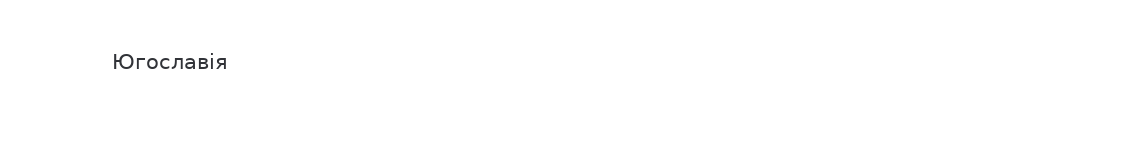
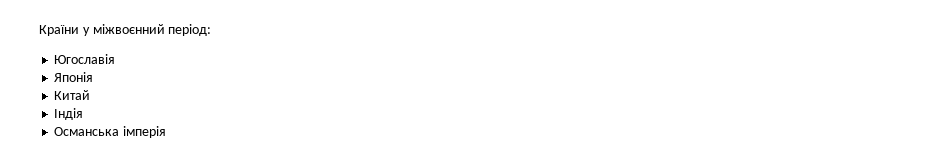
+ Країни у міжвоєнний період:
  Югославія
+ Японія
+ Китай
+ Індія
+ Османська імперія

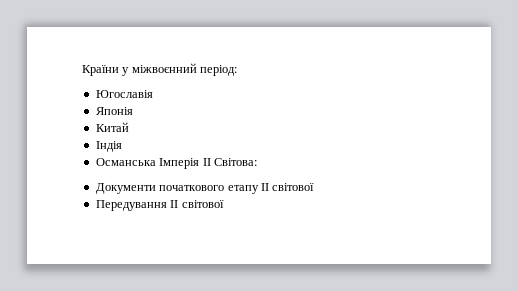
- Османська імперія
+ Османська Імперія ІІ Світова:
+ Документи початкового етапу ІІ світової
+ Передування ІІ світової

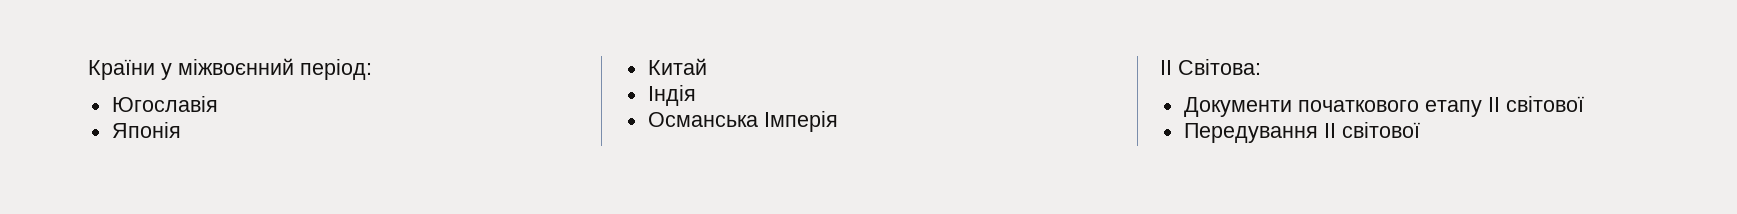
- Османська Імперія ІІ Світова:
+ Османська Імперія
+ ІІ Світова:

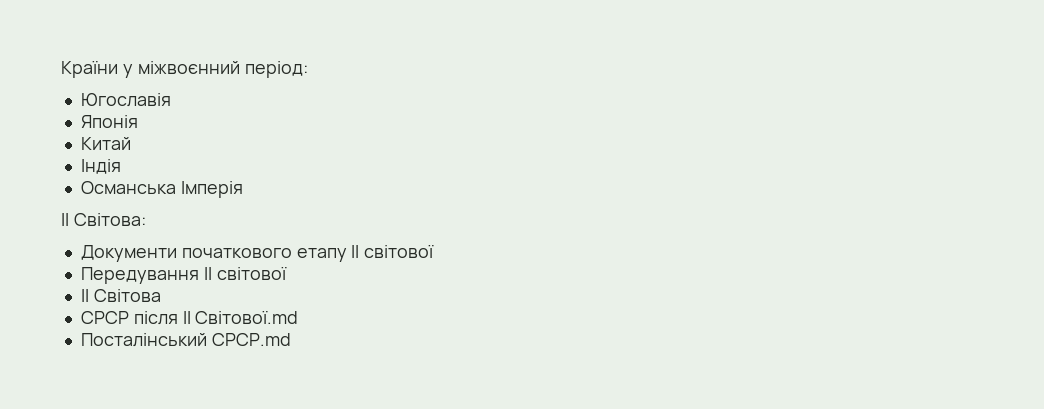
+ ІІ Світова
+ СРСР після ІІ Світової.md
+ Посталінський СРСР.md

